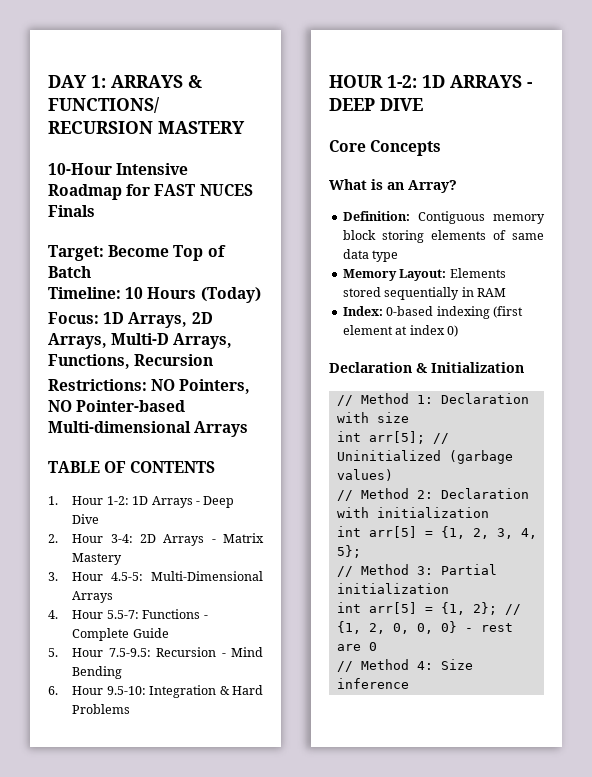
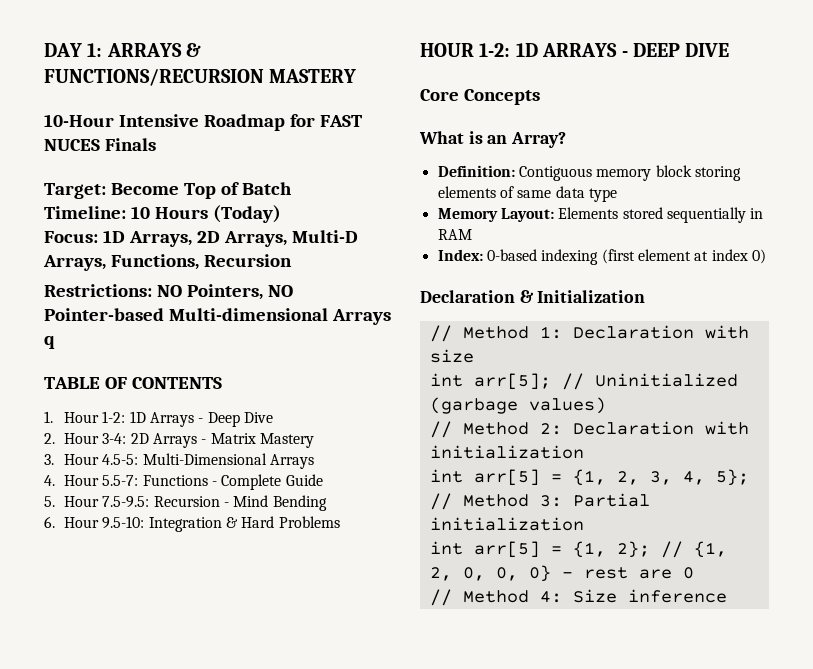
- Restrictions: NO Pointers, NO Pointer-based Multi-dimensional Arrays
+ Restrictions: NO Pointers, NO Pointer-based Multi-dimensional Arrays q

